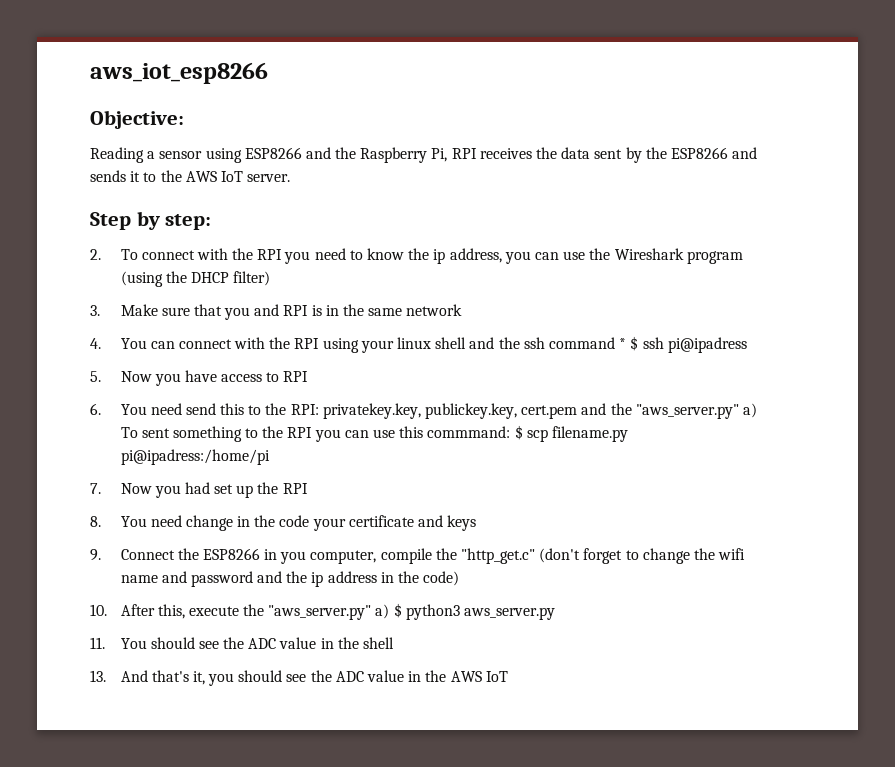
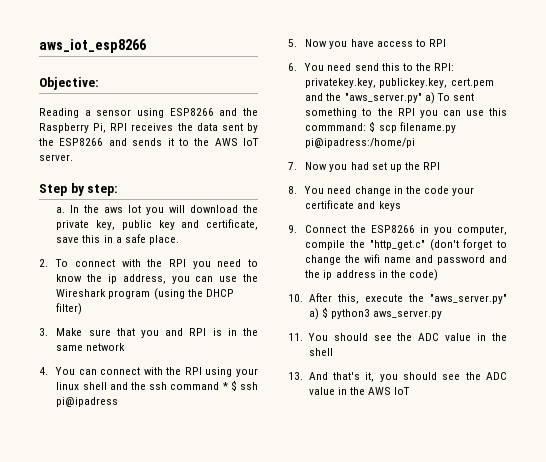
+ a. In the aws Iot you will download the private key, public key and certificate, save this in a safe place.

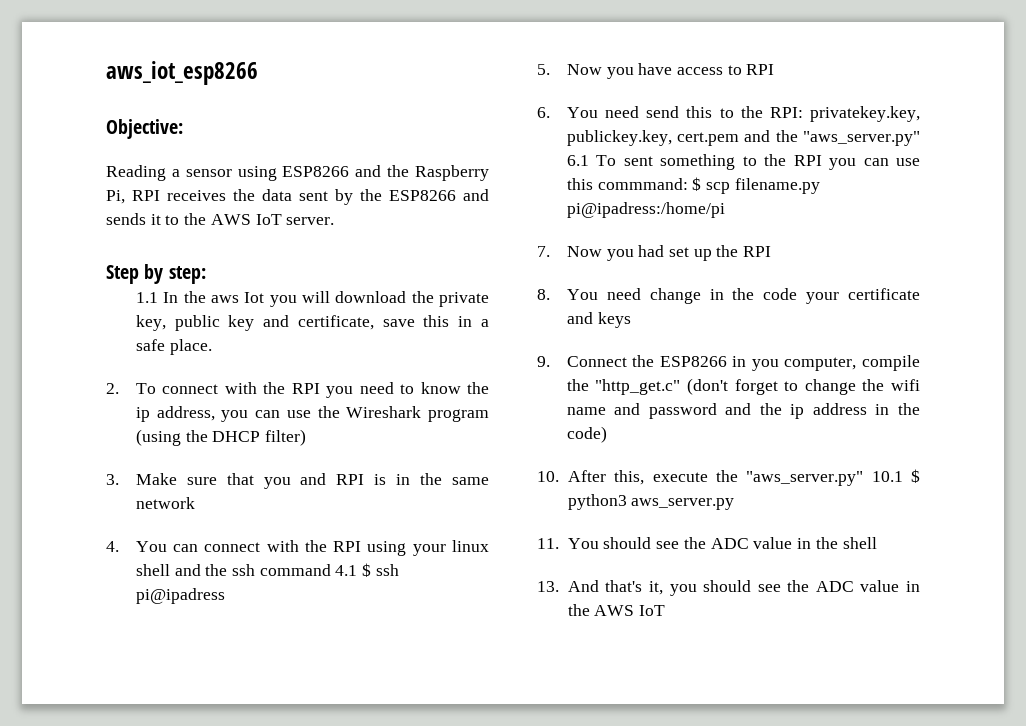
- a. In the aws Iot you will download the private key, public key and certificate, save this in a safe place.
+ 1.1 In the aws Iot you will download the private key, public key and certificate, save this in a safe place.
- 4. You can connect with the RPI using your linux shell and the ssh command * $ ssh pi@ipadress
+ 4. You can connect with the RPI using your linux shell and the ssh command 4.1 $ ssh pi@ipadress
- 6. You need send this to the RPI: privatekey.key, publickey.key, cert.pem and the "aws_server.py" a) To sent something to the RPI you can use this commmand: $ scp filename.py pi@ipadress:/home/pi
+ 6. You need send this to the RPI: privatekey.key, publickey.key, cert.pem and the "aws_server.py" 6.1 To sent something to the RPI you can use this commmand: $ scp filename.py pi@ipadress:/home/pi
- 10. After this, execute the "aws_server.py" a) $ python3 aws_server.py
+ 10. After this, execute the "aws_server.py" 10.1 $ python3 aws_server.py

